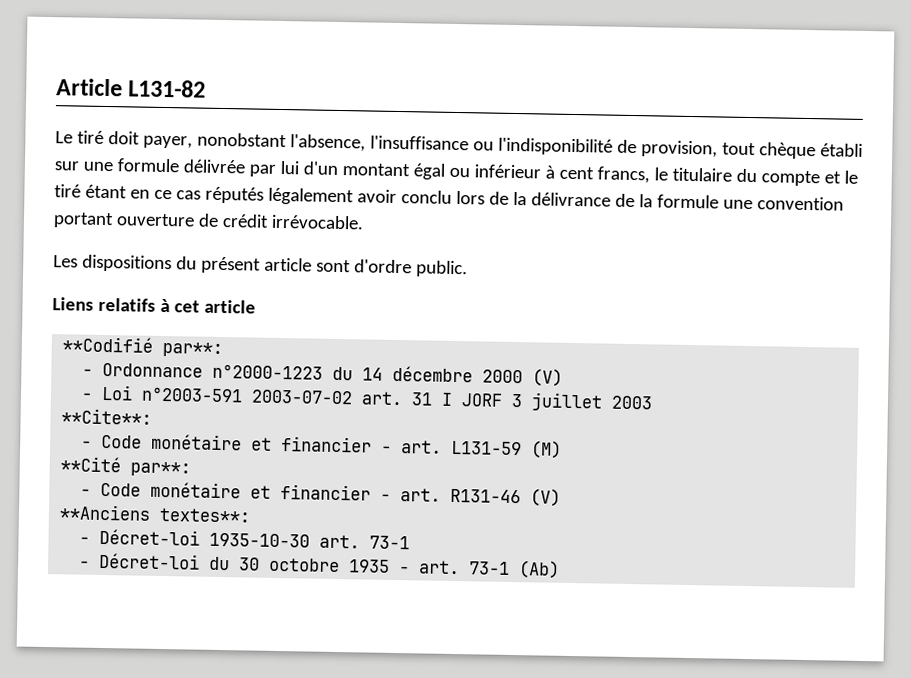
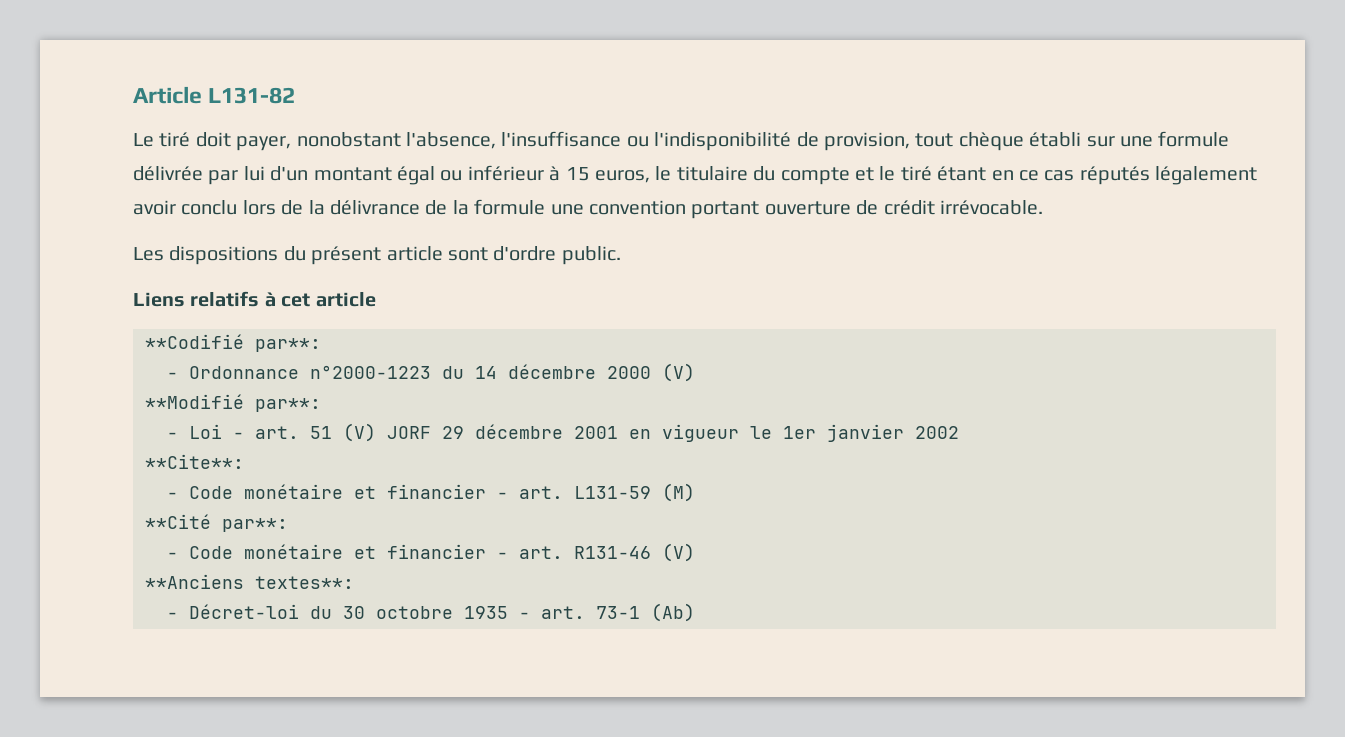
- Le tiré doit payer, nonobstant l'absence, l'insuffisance ou l'indisponibilité de provision, tout chèque établi sur une formule délivrée par lui d'un montant égal ou inférieur à cent francs, le titulaire du compte et le tiré étant en ce cas réputés légalement avoir conclu lors de la délivrance de la formule une convention portant ouverture de crédit irrévocable.
+ Le tiré doit payer, nonobstant l'absence, l'insuffisance ou l'indisponibilité de provision, tout chèque établi sur une formule délivrée par lui d'un montant égal ou inférieur à 15 euros, le titulaire du compte et le tiré étant en ce cas réputés légalement avoir conclu lors de la délivrance de la formule une convention portant ouverture de crédit irrévocable.
+ **Modifié par**:
- - Loi n°2003-591 2003-07-02 art. 31 I JORF 3 juillet 2003
+ - Loi - art. 51 (V) JORF 29 décembre 2001 en vigueur le 1er janvier 2002
- - Décret-loi 1935-10-30 art. 73-1

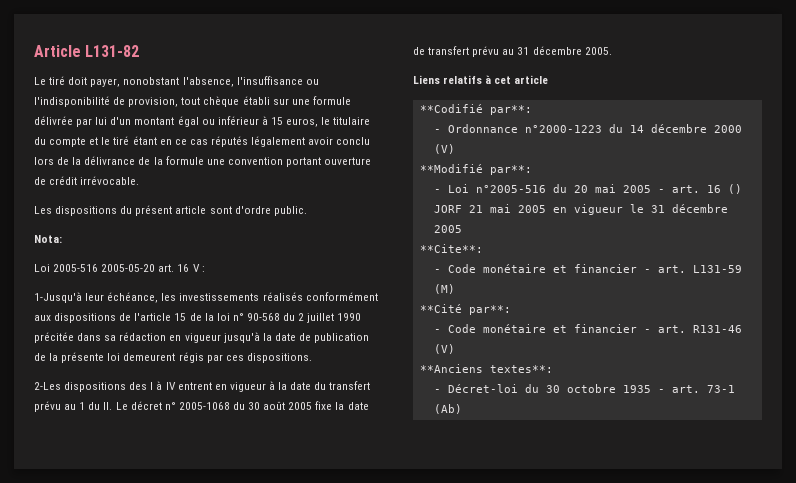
+ Nota:
+ Loi 2005-516 2005-05-20 art. 16 V :
+ 1-Jusqu'à leur échéance, les investissements réalisés conformément aux dispositions de l'article 15 de la loi n° 90-568 du 2 juillet 1990 précitée dans sa rédaction en vigueur jusqu'à la date de publication de la présente loi demeurent régis par ces dispositions.
+ 2-Les dispositions des I à IV entrent en vigueur à la date du transfert prévu au 1 du II. Le décret n° 2005-1068 du 30 août 2005 fixe la date de transfert prévu au 31 décembre 2005.
- - Loi - art. 51 (V) JORF 29 décembre 2001 en vigueur le 1er janvier 2002
+ - Loi n°2005-516 du 20 mai 2005 - art. 16 () JORF 21 mai 2005 en vigueur le 31 décembre 2005

